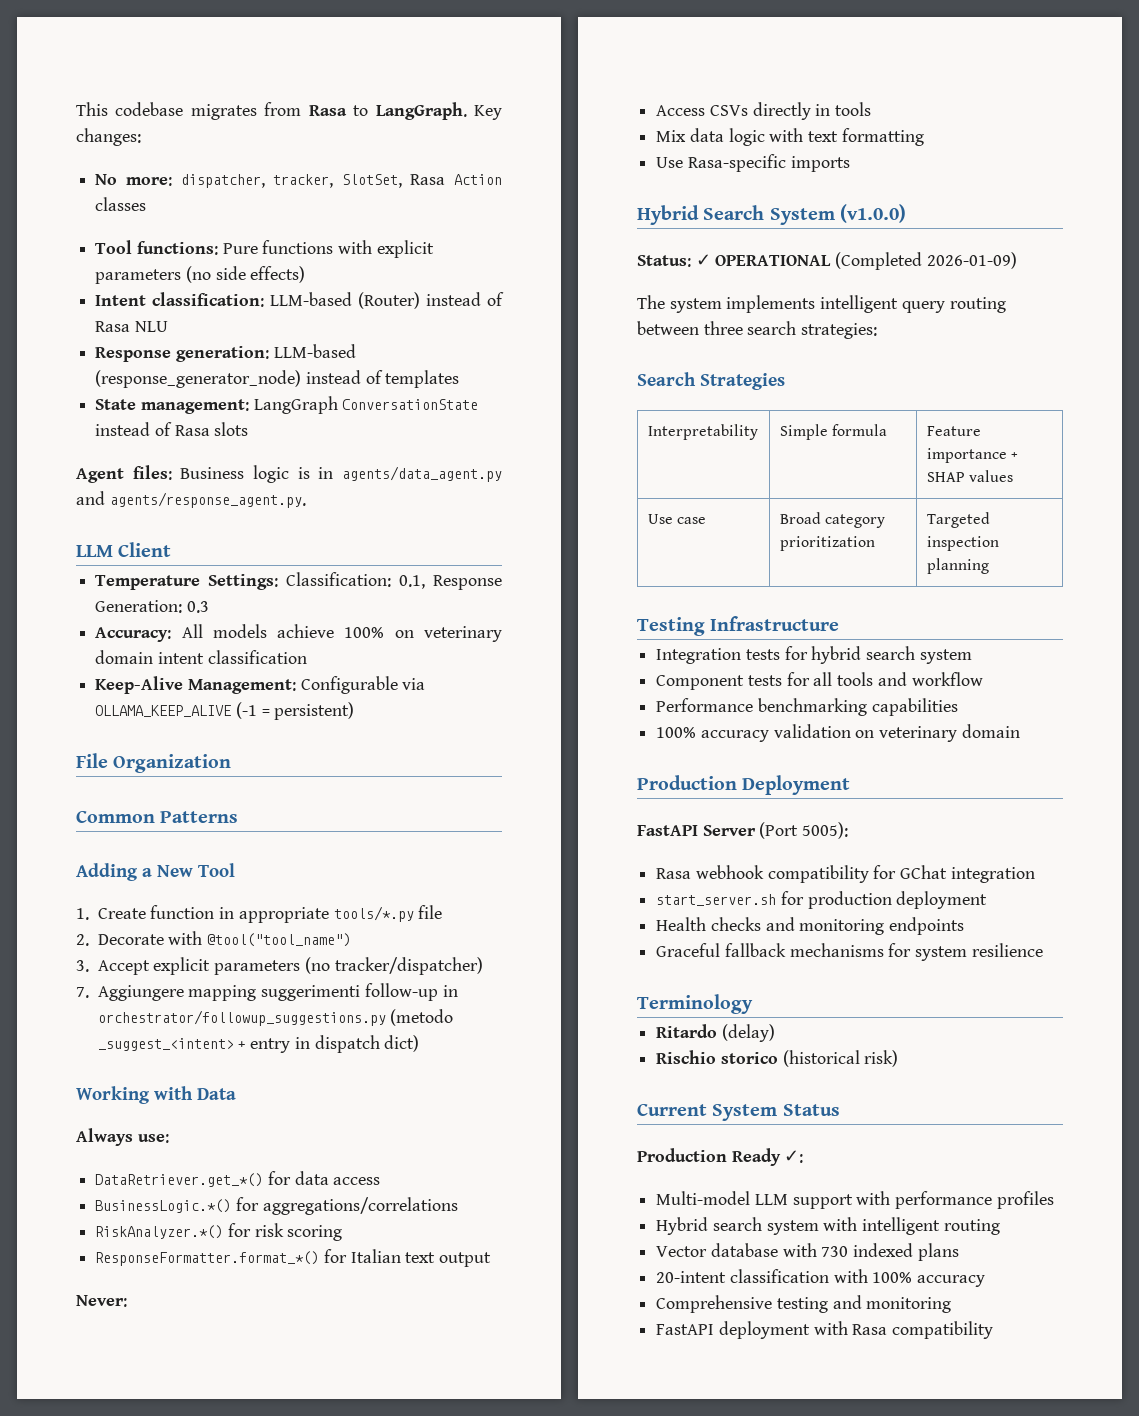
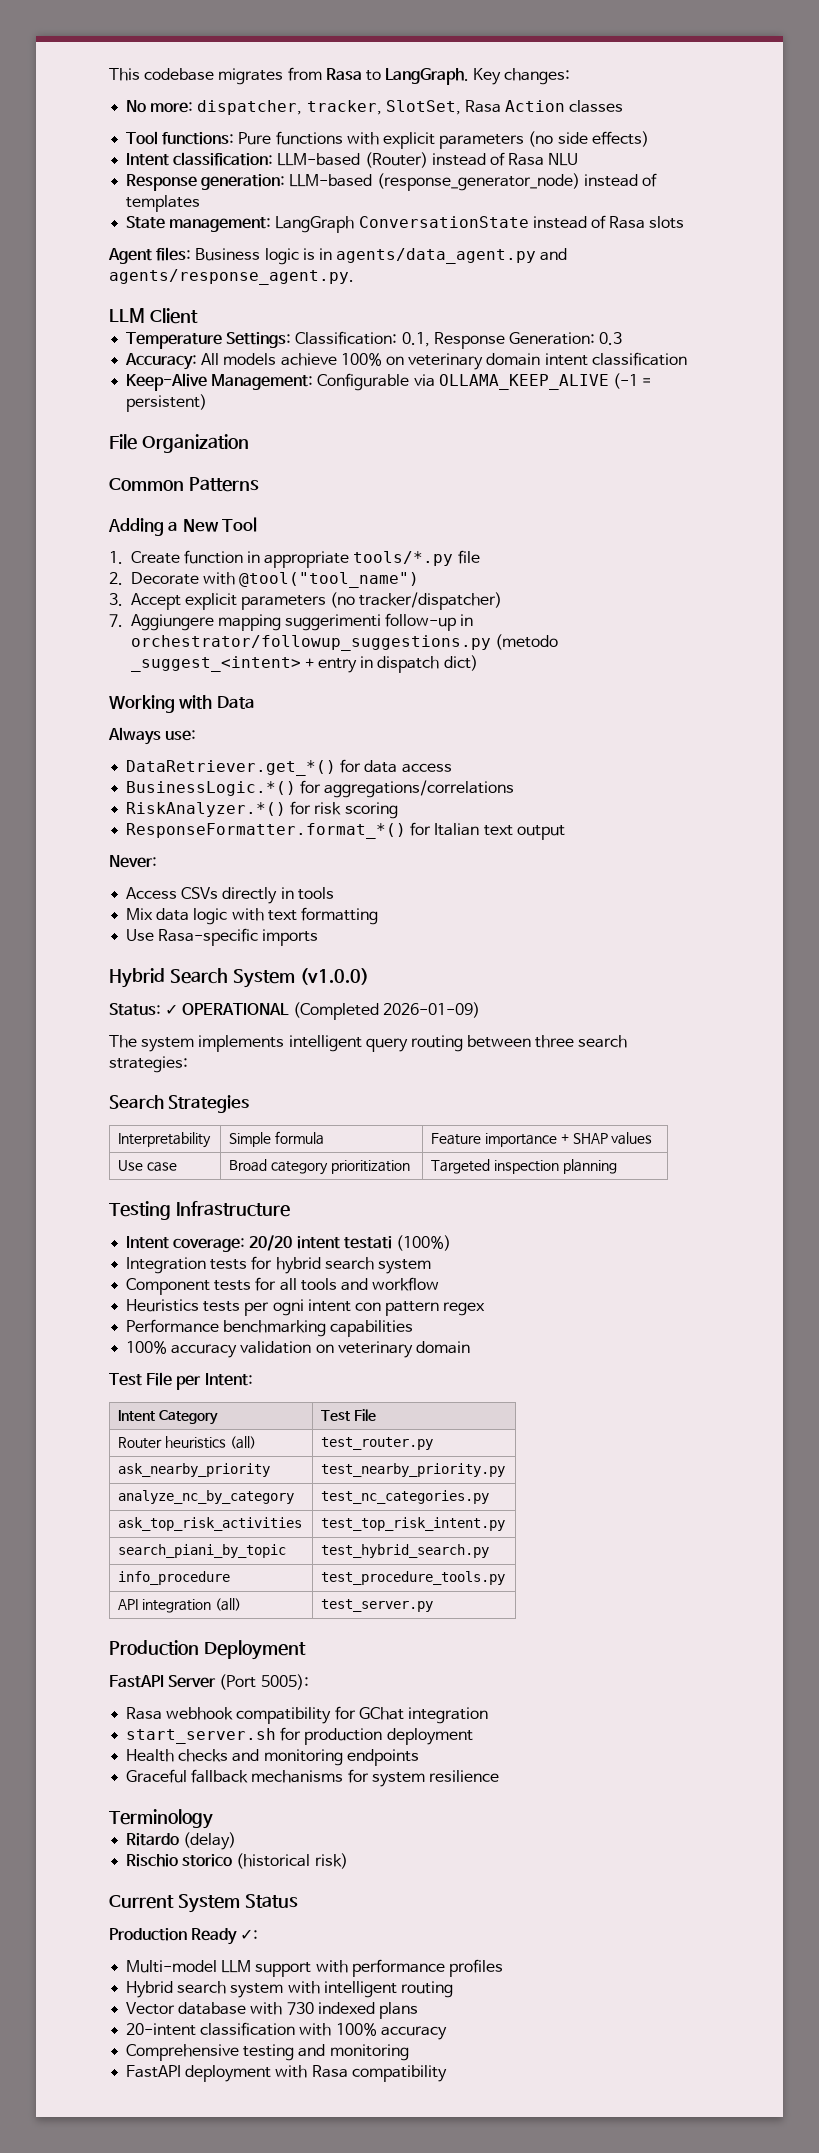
+ Intent coverage: 20/20 intent testati (100%)
+ Heuristics tests per ogni intent con pattern regex
+ Test File per Intent:
+ Intent Category | Test File
+ Router heuristics (all) | test_router.py
+ ask_nearby_priority | test_nearby_priority.py
+ analyze_nc_by_category | test_nc_categories.py
+ ask_top_risk_activities | test_top_risk_intent.py
+ search_piani_by_topic | test_hybrid_search.py
+ info_procedure | test_procedure_tools.py
+ API integration (all) | test_server.py

